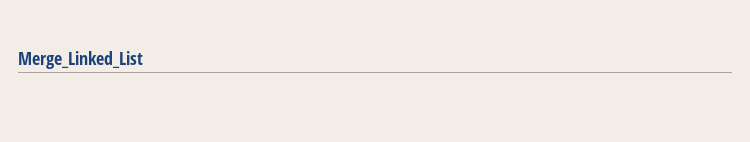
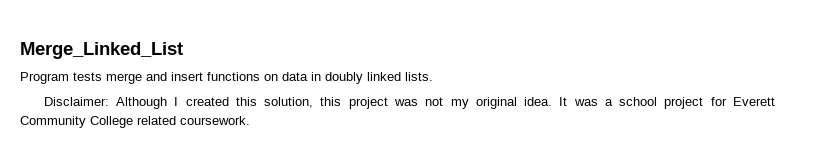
+ Program tests merge and insert functions on data in doubly linked lists.
+ Disclaimer: Although I created this solution, this project was not my original idea. It was a school project for Everett Community College related coursework.

